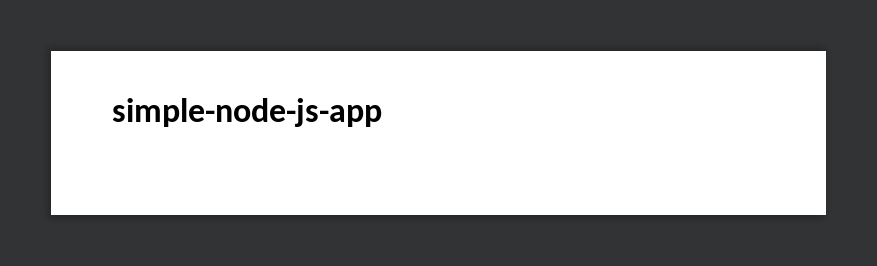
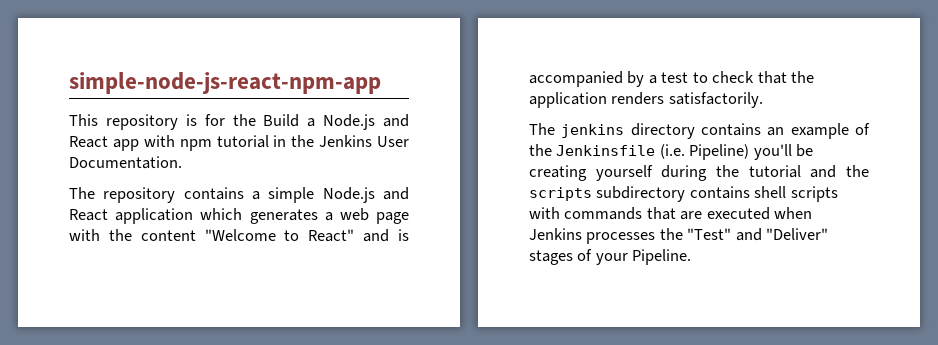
- simple-node-js-app
+ simple-node-js-react-npm-app
+ This repository is for the Build a Node.js and React app with npm tutorial in the Jenkins User Documentation.
+ The repository contains a simple Node.js and React application which generates a web page with the content "Welcome to React" and is accompanied by a test to check that the application renders satisfactorily.
+ The jenkins directory contains an example of the Jenkinsfile (i.e. Pipeline) you'll be creating yourself during the tutorial and the scripts subdirectory contains shell scripts with commands that are executed when Jenkins processes the "Test" and "Deliver" stages of your Pipeline.

